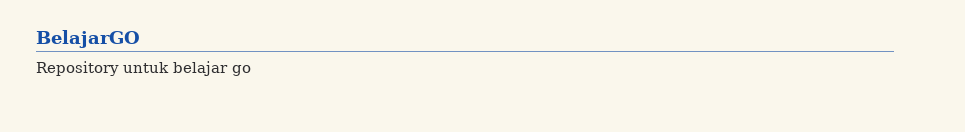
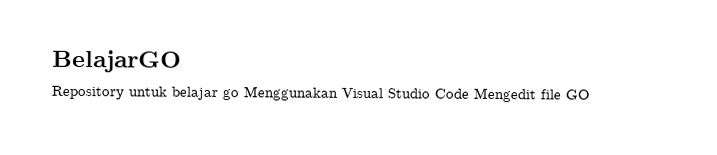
- Repository untuk belajar go
+ Repository untuk belajar go Menggunakan Visual Studio Code Mengedit file GO

